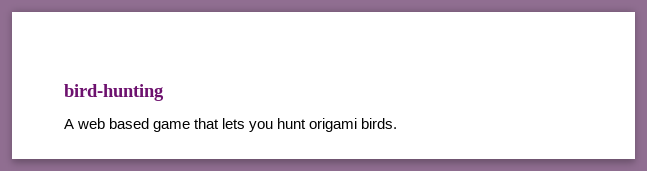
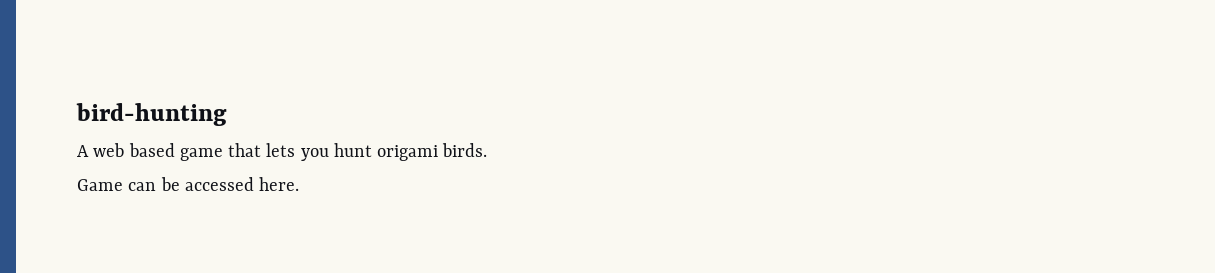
+ Game can be accessed here.

